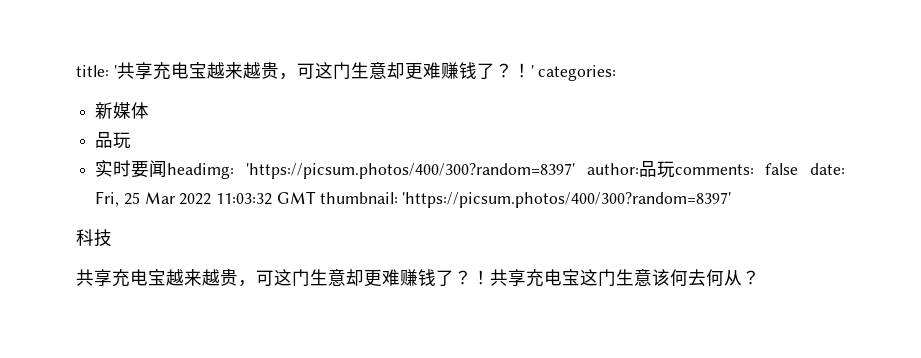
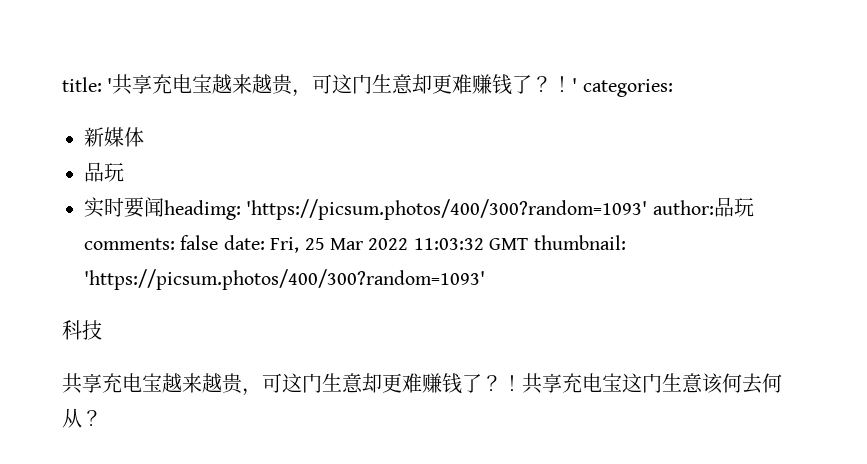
- 实时要闻headimg: 'https://picsum.photos/400/300?random=8397' author:品玩comments: false date: Fri, 25 Mar 2022 11:03:32 GMT thumbnail: 'https://picsum.photos/400/300?random=8397'
+ 实时要闻headimg: 'https://picsum.photos/400/300?random=1093' author:品玩comments: false date: Fri, 25 Mar 2022 11:03:32 GMT thumbnail: 'https://picsum.photos/400/300?random=1093'

